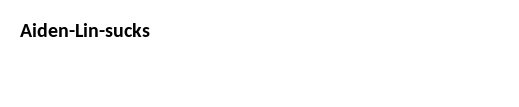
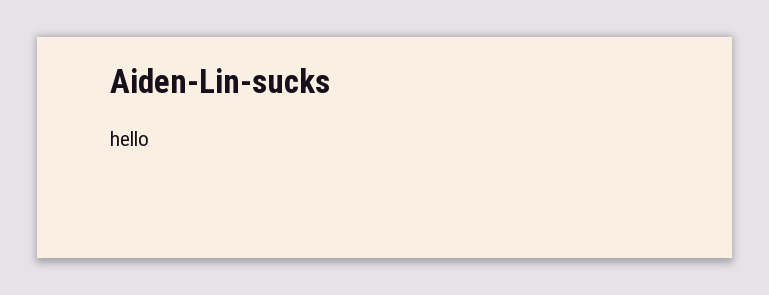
+ hello

